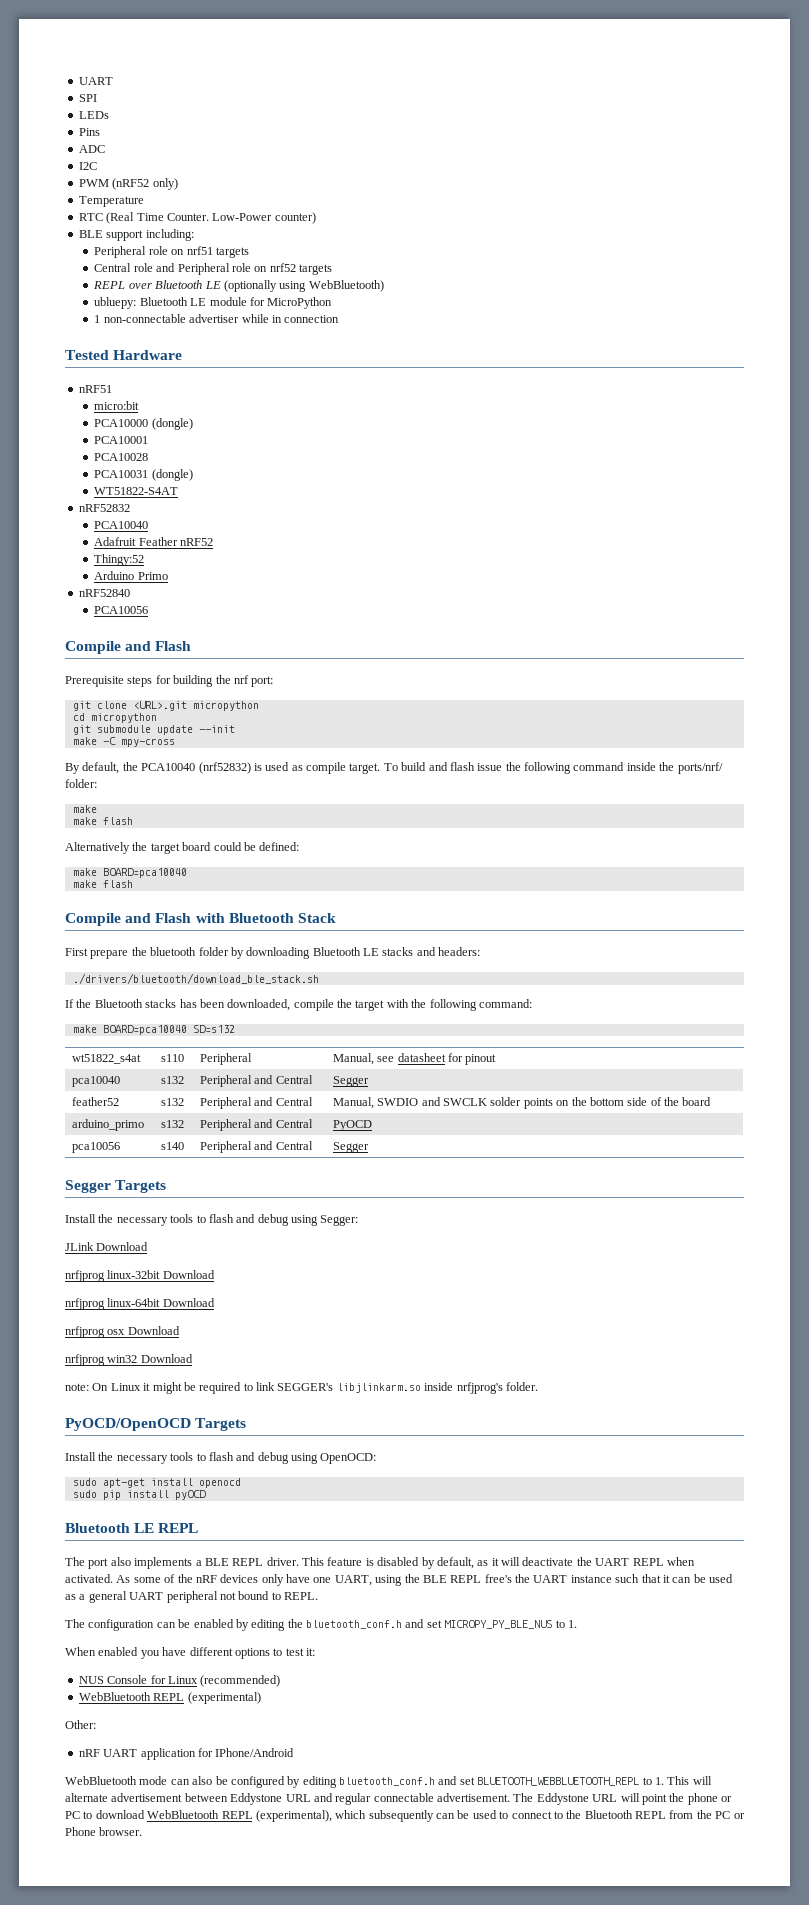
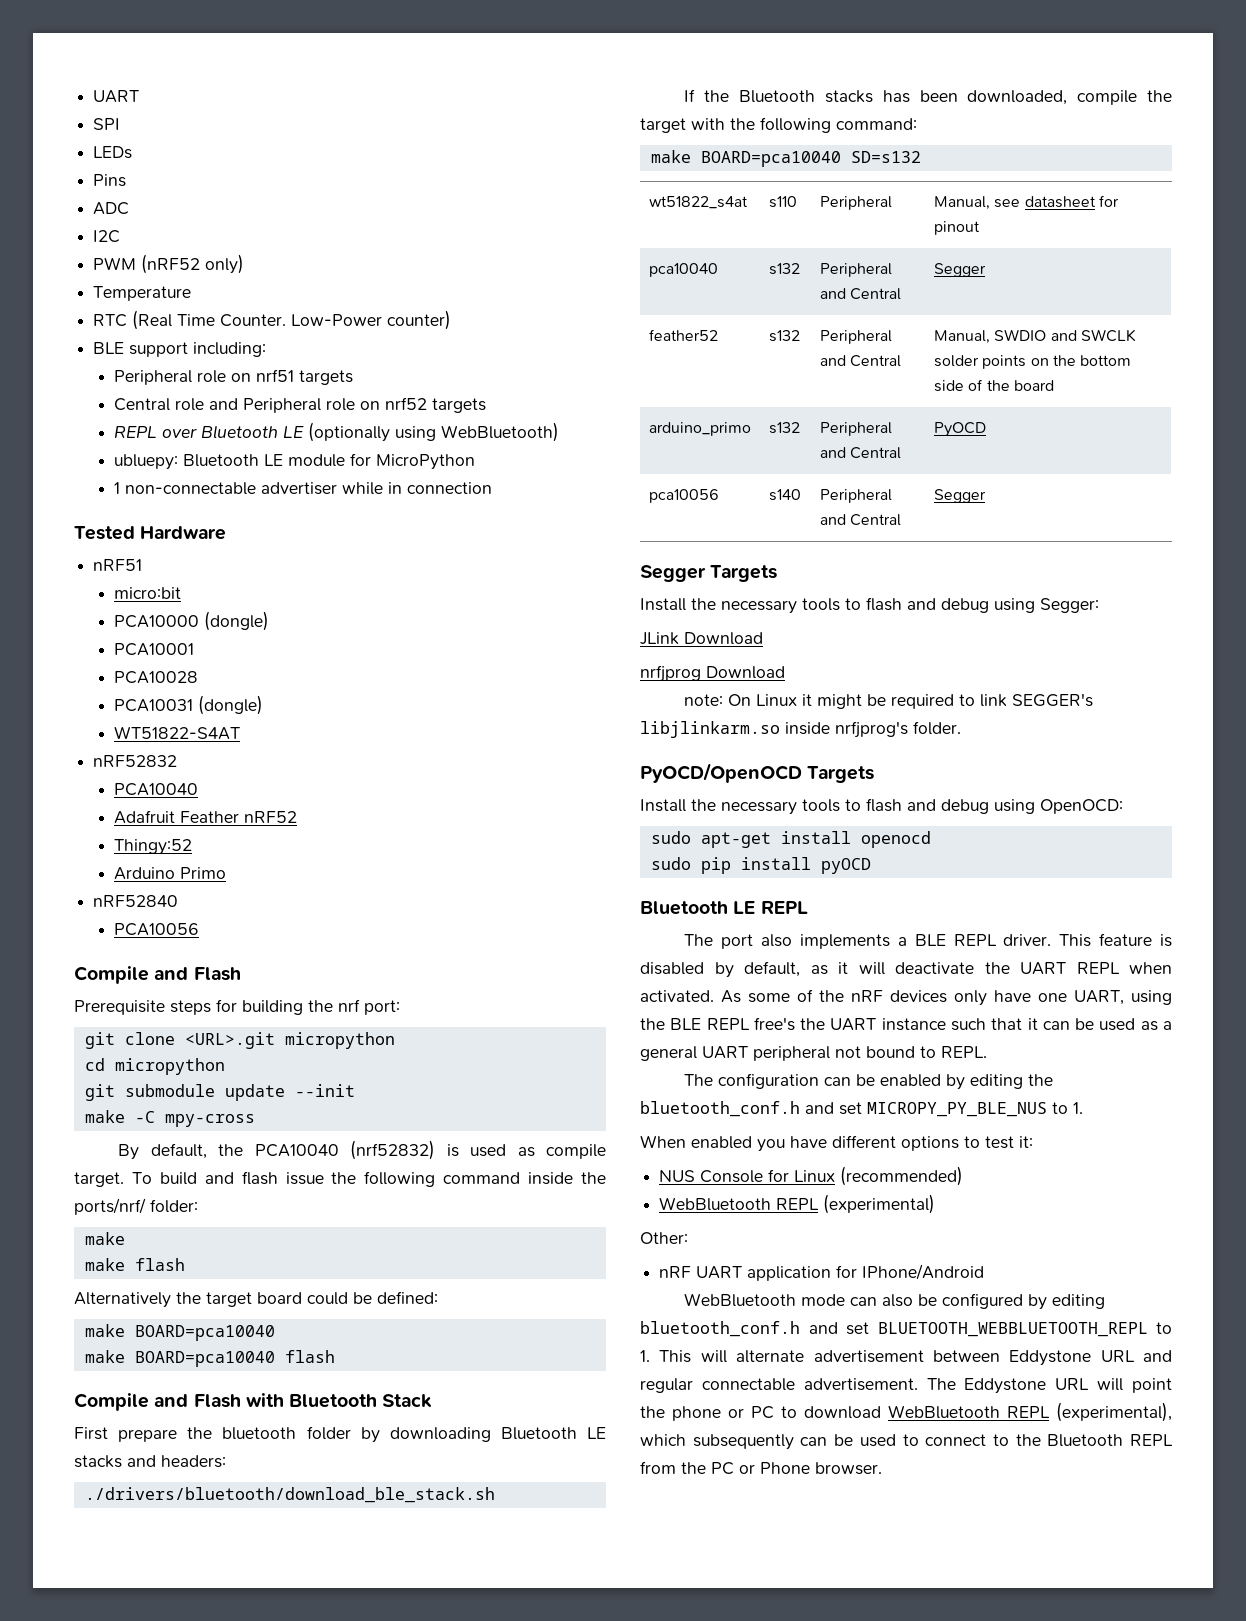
  Alternatively the target board could be defined:
  make BOARD=pca10040
- make flash
+ make BOARD=pca10040 flash
- nrfjprog linux-32bit Download
- nrfjprog linux-64bit Download
- nrfjprog osx Download
- nrfjprog win32 Download
+ nrfjprog Download

